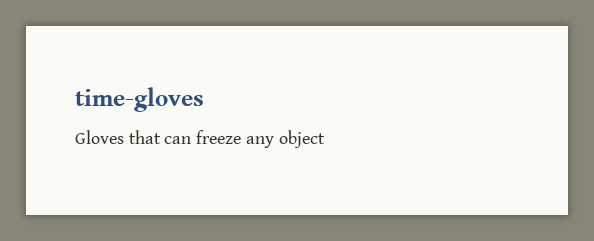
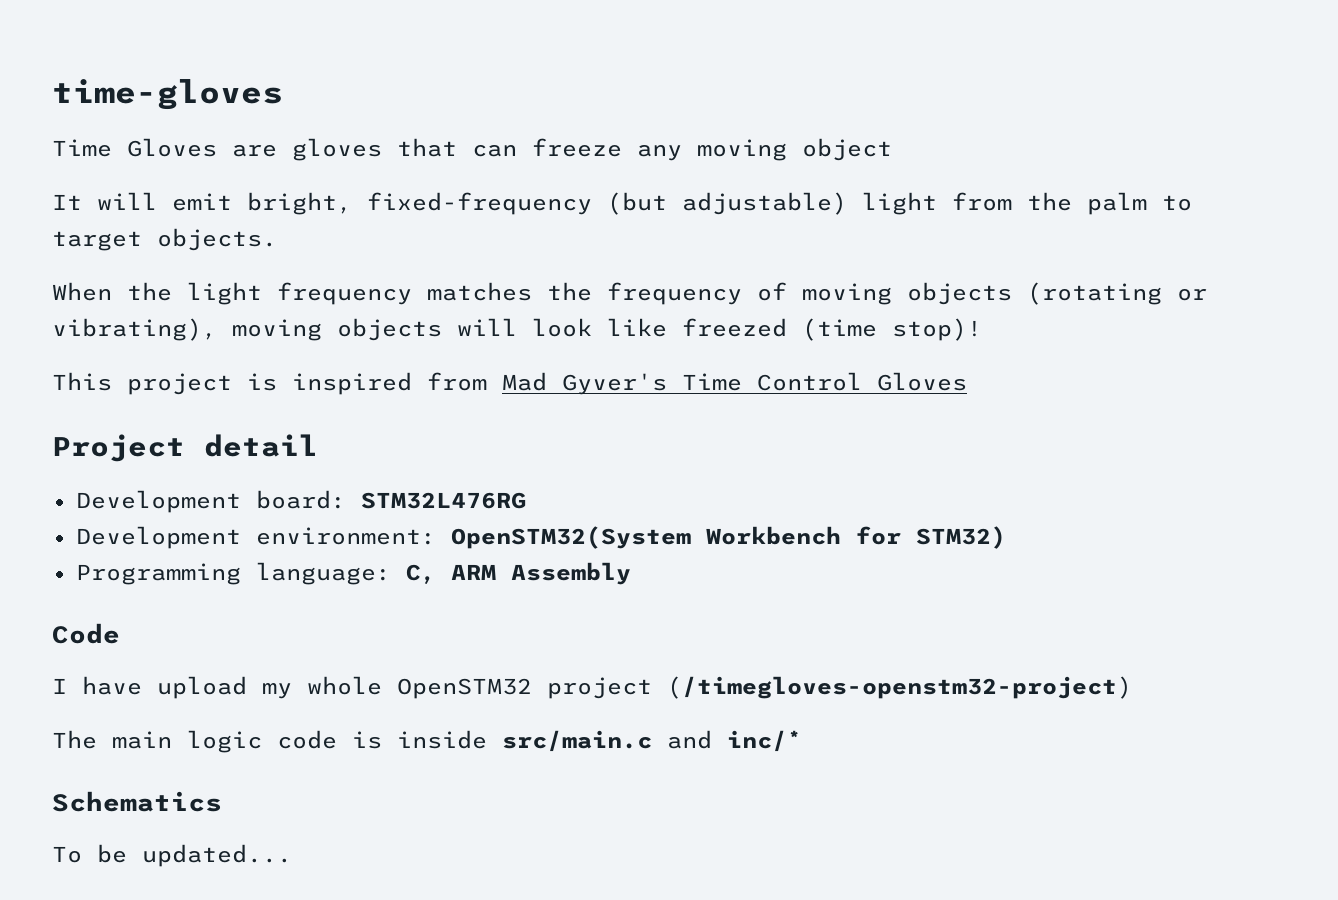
- Gloves that can freeze any object
+ Time Gloves are gloves that can freeze any moving object
+ It will emit bright, fixed-frequency (but adjustable) light from the palm to target objects.
+ When the light frequency matches the frequency of moving objects (rotating or vibrating), moving objects will look like freezed (time stop)!
+ This project is inspired from Mad Gyver's Time Control Gloves
+ Project detail
+ Development board: STM32L476RG
+ Development environment: OpenSTM32(System Workbench for STM32)
+ Programming language: C, ARM Assembly
+ Code
+ I have upload my whole OpenSTM32 project (/timegloves-openstm32-project)
+ The main logic code is inside src/main.c and inc/*
+ Schematics
+ To be updated...

